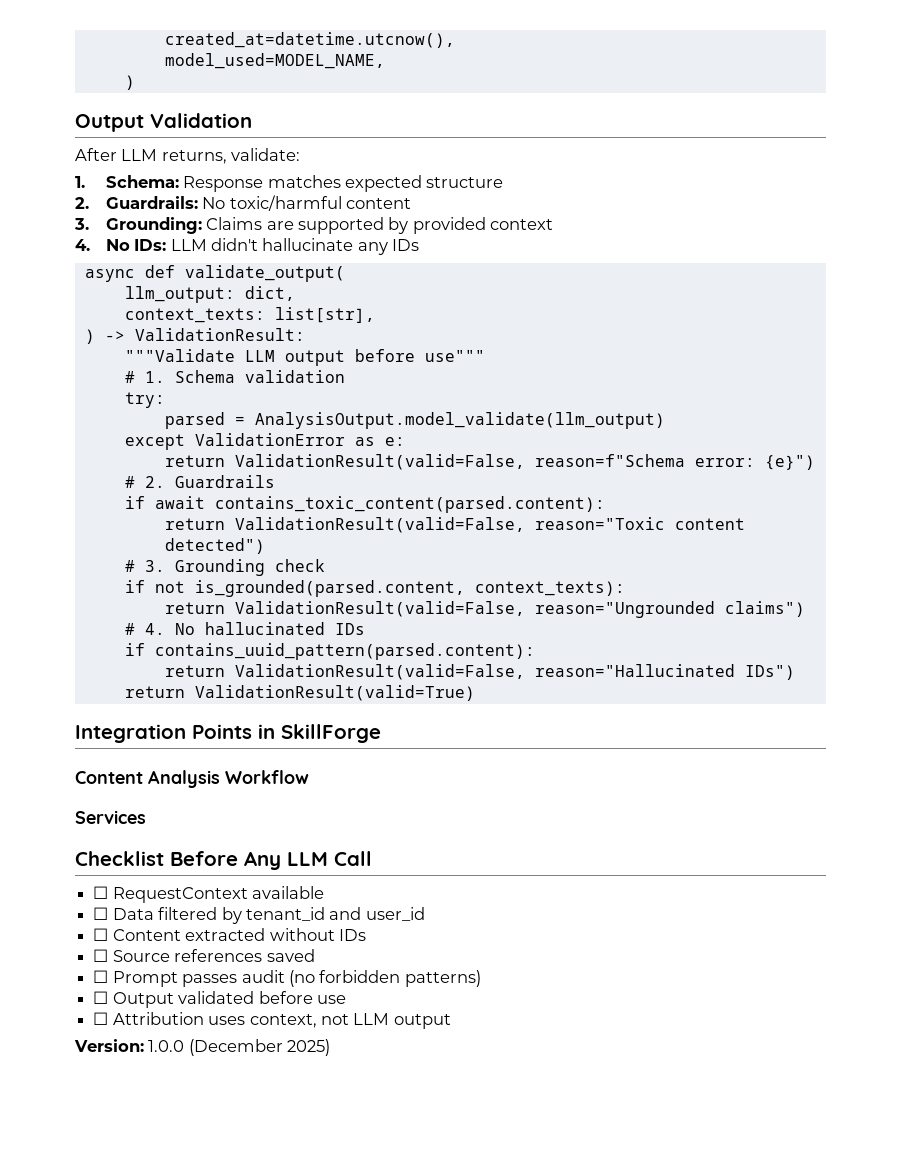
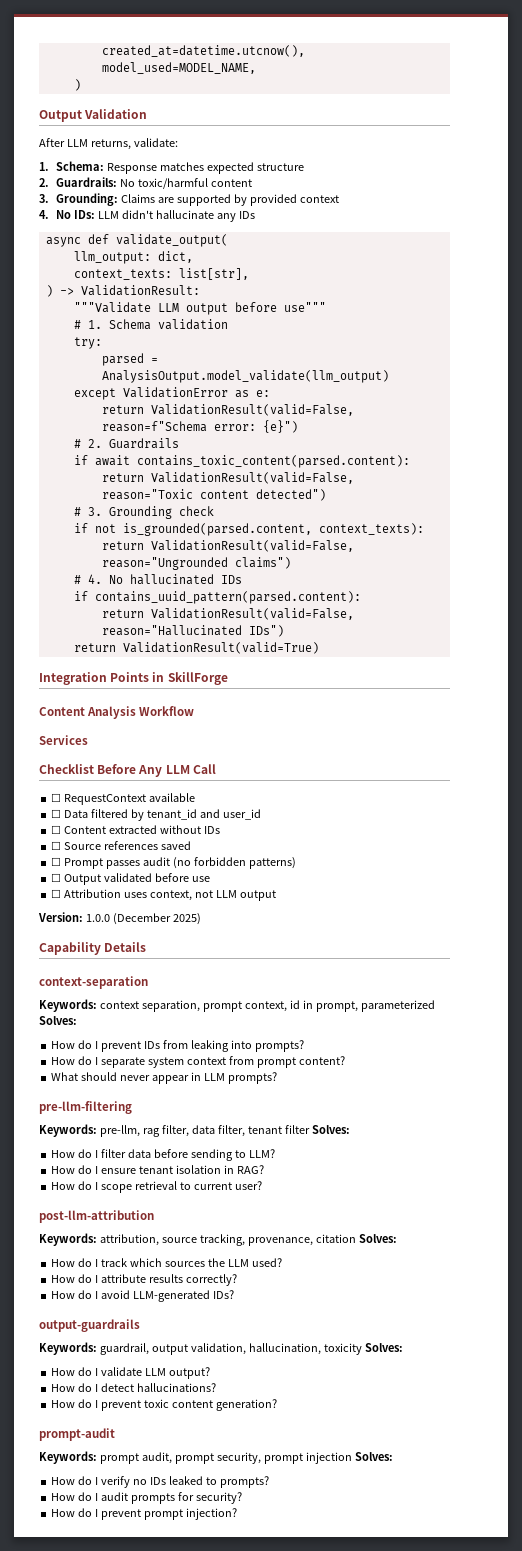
+ Capability Details
+ context-separation
+ Keywords: context separation, prompt context, id in prompt, parameterized Solves:
+ How do I prevent IDs from leaking into prompts?
+ How do I separate system context from prompt content?
+ What should never appear in LLM prompts?
+ pre-llm-filtering
+ Keywords: pre-llm, rag filter, data filter, tenant filter Solves:
+ How do I filter data before sending to LLM?
+ How do I ensure tenant isolation in RAG?
+ How do I scope retrieval to current user?
+ post-llm-attribution
+ Keywords: attribution, source tracking, provenance, citation Solves:
+ How do I track which sources the LLM used?
+ How do I attribute results correctly?
+ How do I avoid LLM-generated IDs?
+ output-guardrails
+ Keywords: guardrail, output validation, hallucination, toxicity Solves:
+ How do I validate LLM output?
+ How do I detect hallucinations?
+ How do I prevent toxic content generation?
+ prompt-audit
+ Keywords: prompt audit, prompt security, prompt injection Solves:
+ How do I verify no IDs leaked to prompts?
+ How do I audit prompts for security?
+ How do I prevent prompt injection?

